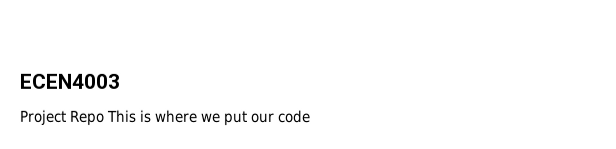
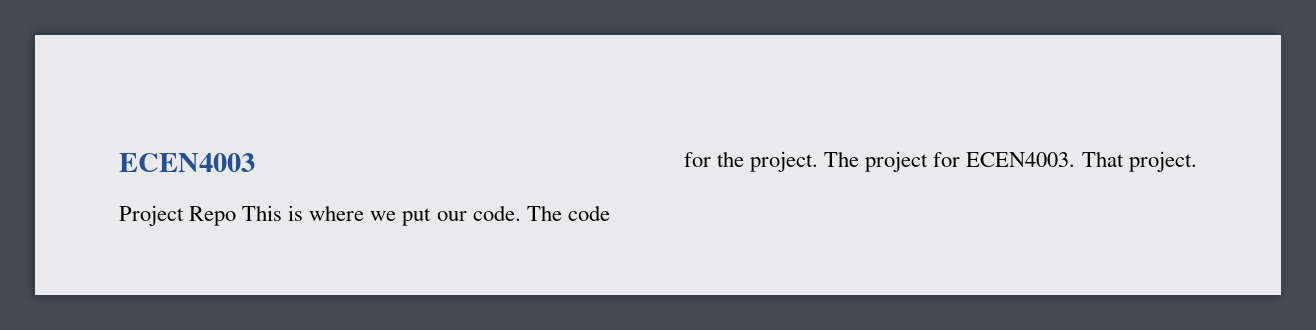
- Project Repo This is where we put our code
+ Project Repo This is where we put our code. The code for the project. The project for ECEN4003. That project.

